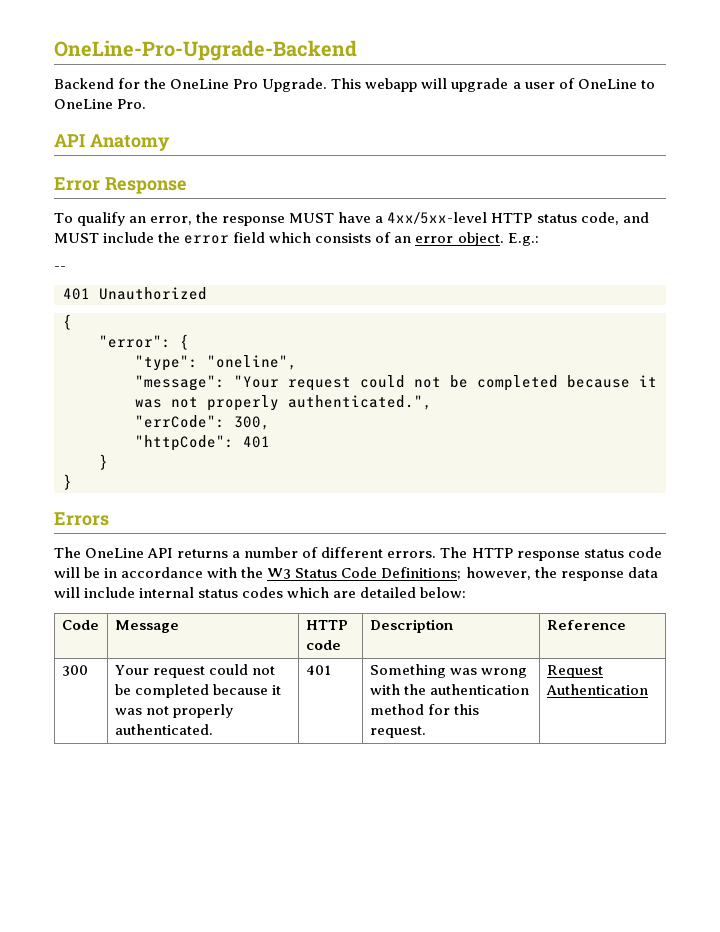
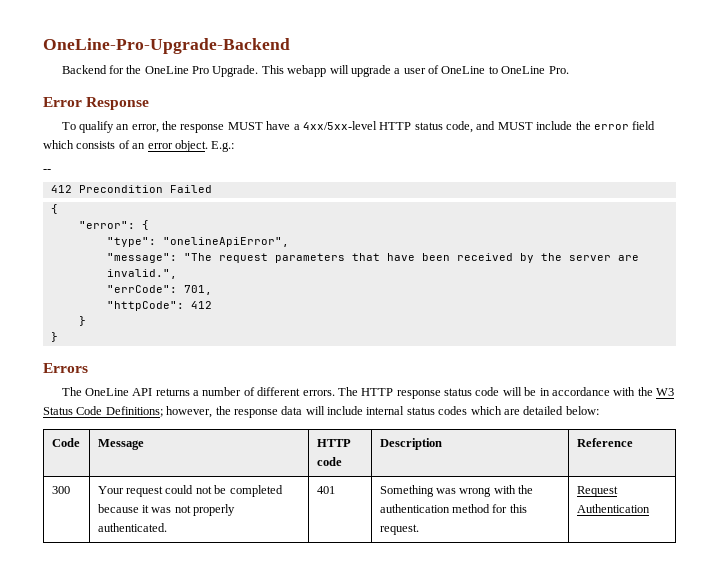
- API Anatomy
- 401 Unauthorized
+ 412 Precondition Failed
- "type": "oneline",
+ "type": "onelineApiError",
- "message": "Your request could not be completed because it was not properly authenticated.",
+ "message": "The request parameters that have been received by the server are invalid.",
- "errCode": 300,
+ "errCode": 701,
- "httpCode": 401
+ "httpCode": 412

